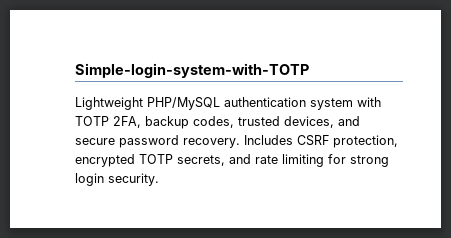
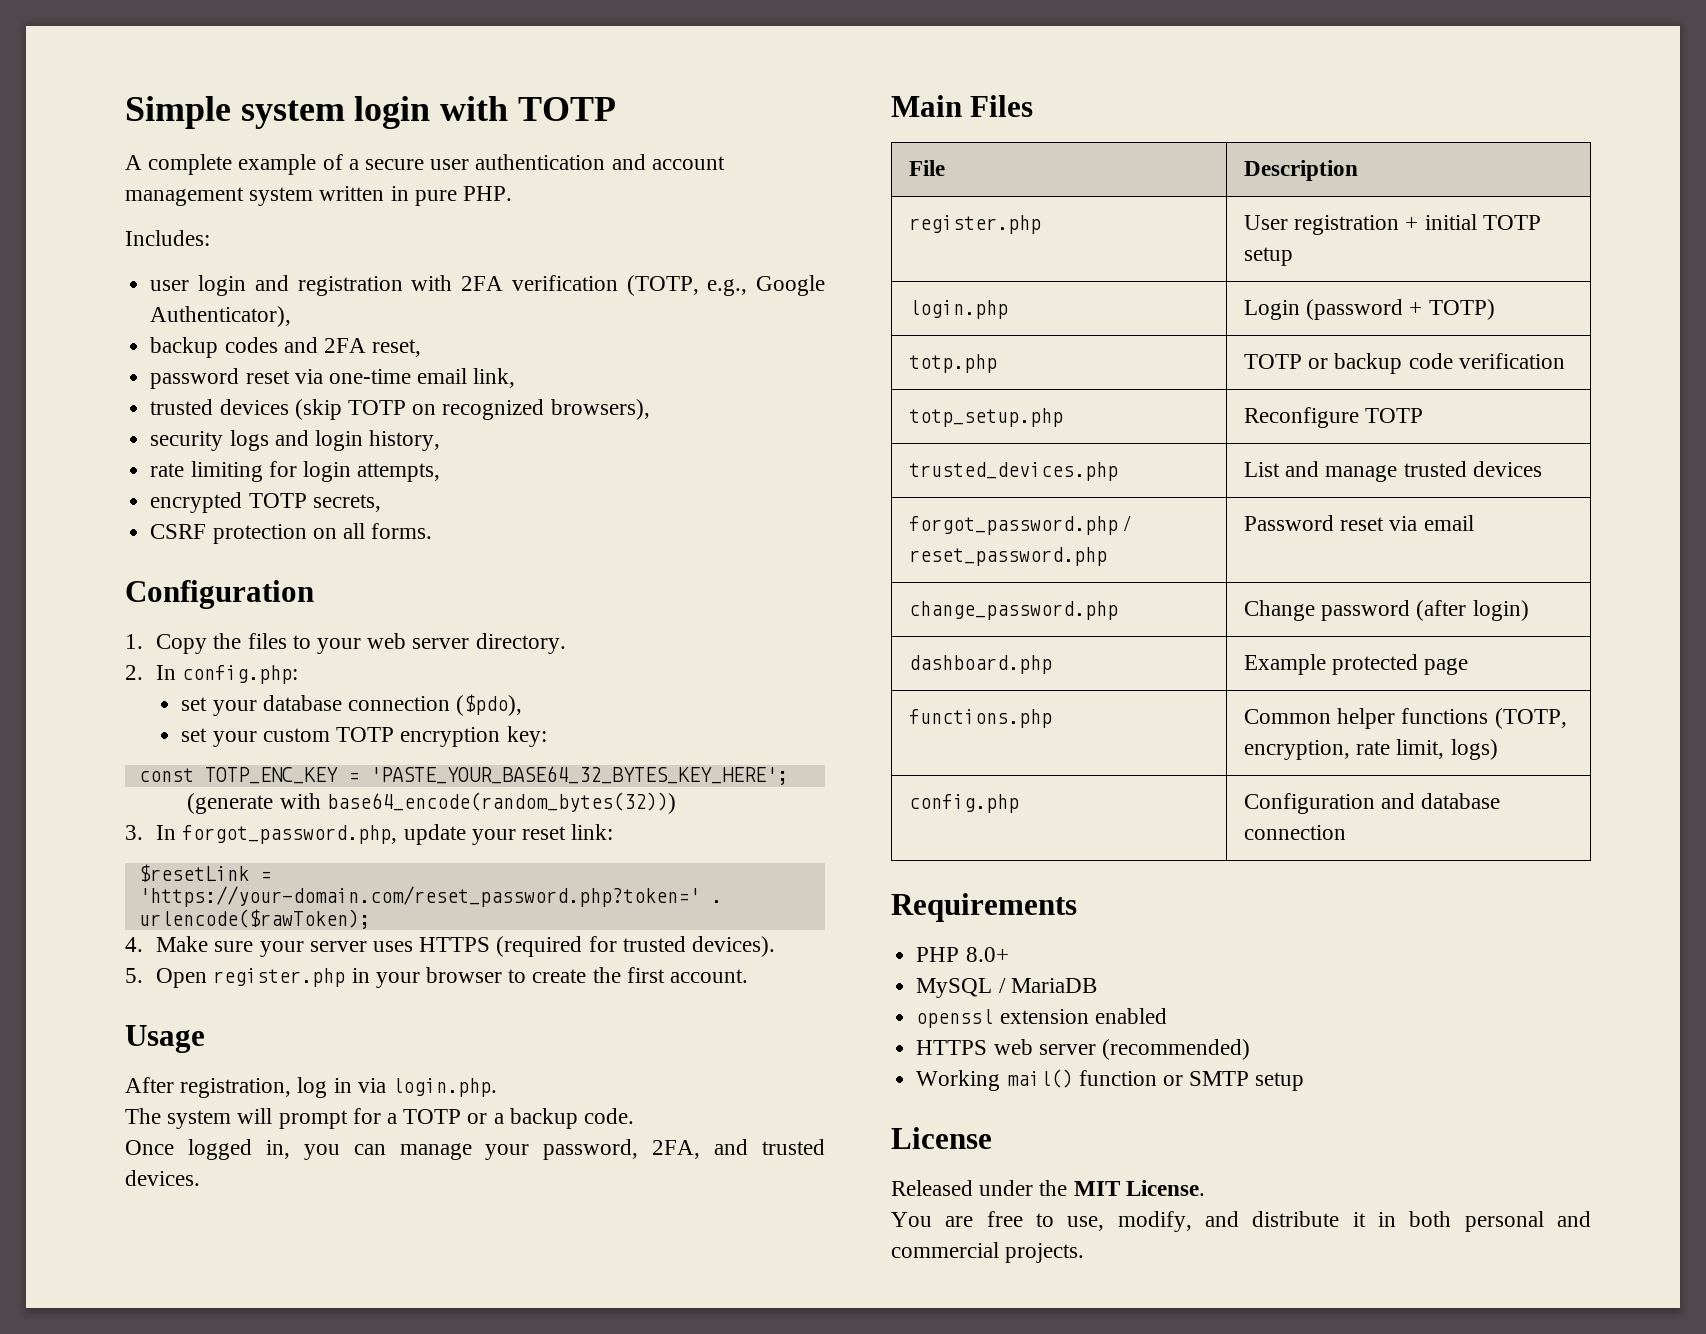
- Simple-login-system-with-TOTP
- Lightweight PHP/MySQL authentication system with TOTP 2FA, backup codes, trusted devices, and secure password recovery. Includes CSRF protection, encrypted TOTP secrets, and rate limiting for strong login security.
+ Simple system login with TOTP
+ A complete example of a secure user authentication and account management system written in pure PHP.
+ Includes:
+ user login and registration with 2FA verification (TOTP, e.g., Google Authenticator),
+ backup codes and 2FA reset,
+ password reset via one-time email link,
+ trusted devices (skip TOTP on recognized browsers),
+ security logs and login history,
+ rate limiting for login attempts,
+ encrypted TOTP secrets,
+ CSRF protection on all forms.
+ Configuration
+ 1. Copy the files to your web server directory.
+ 2. In config.php:
+ set your database connection ($pdo),
+ set your custom TOTP encryption key:
+ const TOTP_ENC_KEY = 'PASTE_YOUR_BASE64_32_BYTES_KEY_HERE';
+ (generate with base64_encode(random_bytes(32)))
+ 3. In forgot_password.php, update your reset link:
+ $resetLink = 'https://your-domain.com/reset_password.php?token=' . urlencode($rawToken);
+ 4. Make sure your server uses HTTPS (required for trusted devices).
+ 5. Open register.php in your browser to create the first account.
+ Usage
+ After registration, log in via login.php.
+ The system will prompt for a TOTP or a backup code.
+ Once logged in, you can manage your password, 2FA, and trusted devices.
+ Main Files
+ File | Description
+ register.php | User registration + initial TOTP setup
+ login.php | Login (password + TOTP)
+ totp.php | TOTP or backup code verification
+ totp_setup.php | Reconfigure TOTP
+ trusted_devices.php | List and manage trusted devices
+ forgot_password.php / reset_password.php | Password reset via email
+ change_password.php | Change password (after login)
+ dashboard.php | Example protected page
+ functions.php | Common helper functions (TOTP, encryption, rate limit, logs)
+ config.php | Configuration and database connection
+ Requirements
+ PHP 8.0+
+ MySQL / MariaDB
+ openssl extension enabled
+ HTTPS web server (recommended)
+ Working mail() function or SMTP setup
+ License
+ Released under the MIT License.
+ You are free to use, modify, and distribute it in both personal and commercial projects.

